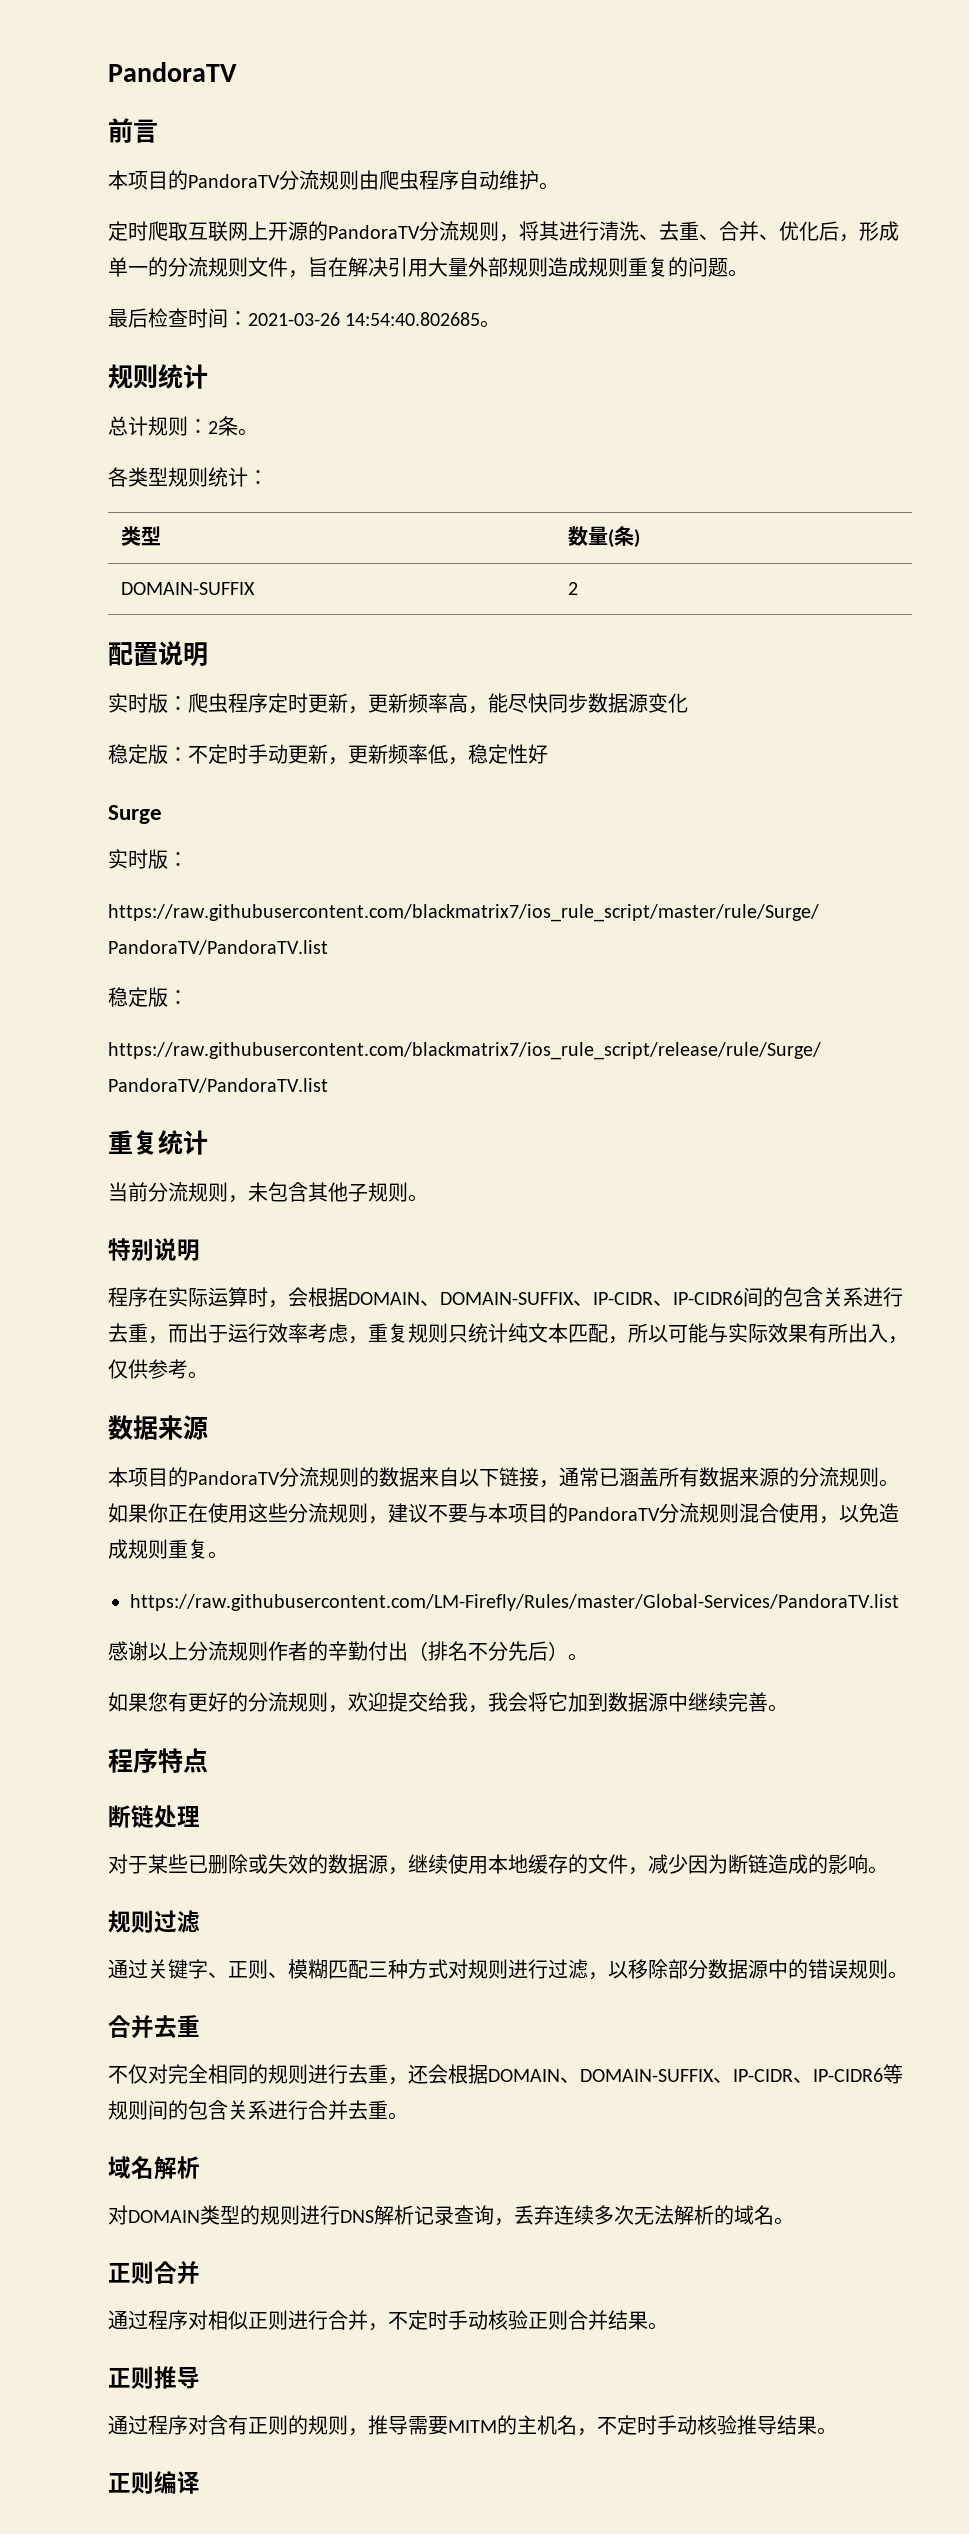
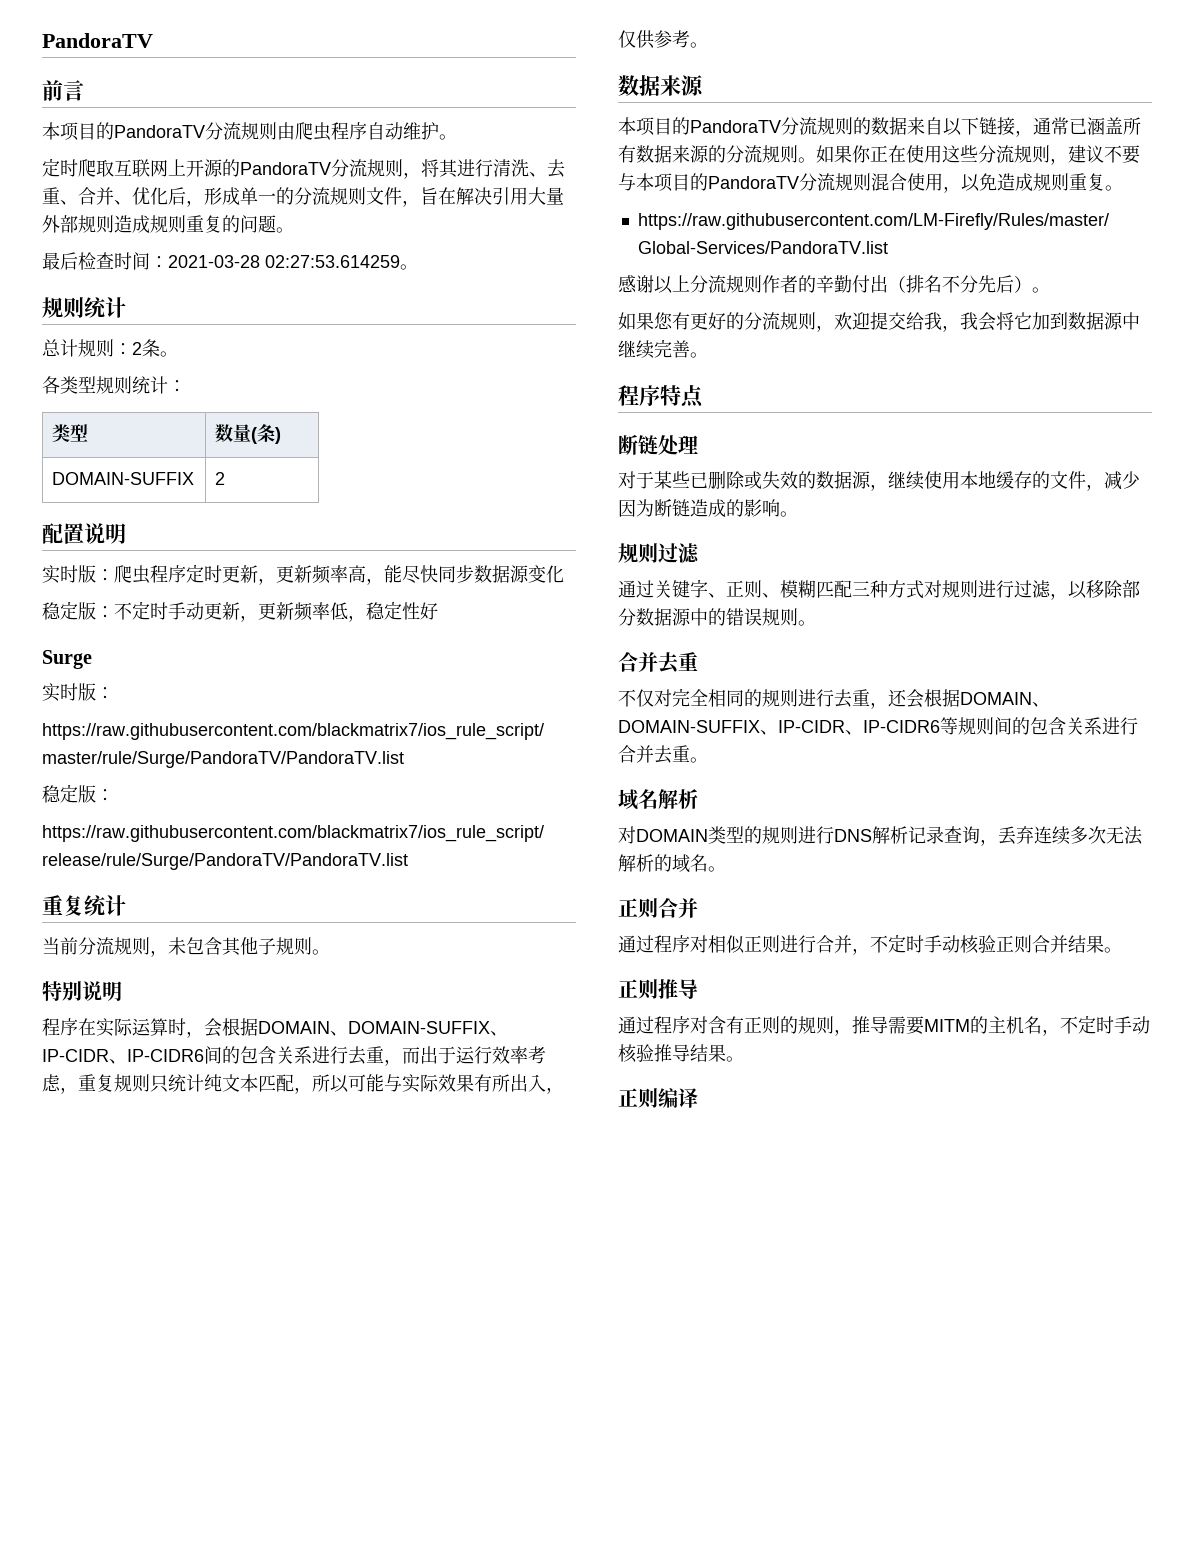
- 最后检查时间：2021-03-26 14:54:40.802685。
+ 最后检查时间：2021-03-28 02:27:53.614259。

